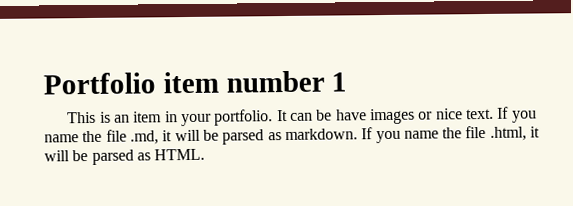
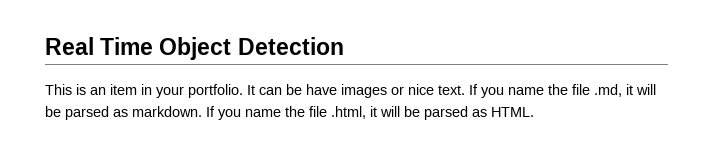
- Portfolio item number 1
+ Real Time Object Detection

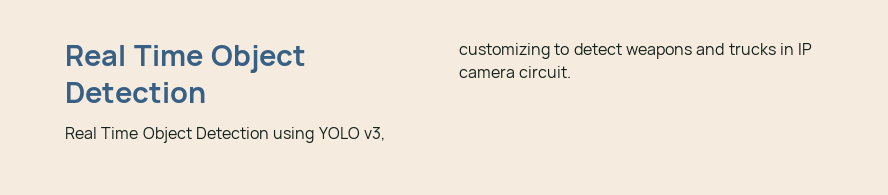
- This is an item in your portfolio. It can be have images or nice text. If you name the file .md, it will be parsed as markdown. If you name the file .html, it will be parsed as HTML.
+ Real Time Object Detection using YOLO v3, customizing to detect weapons and trucks in IP camera circuit.

